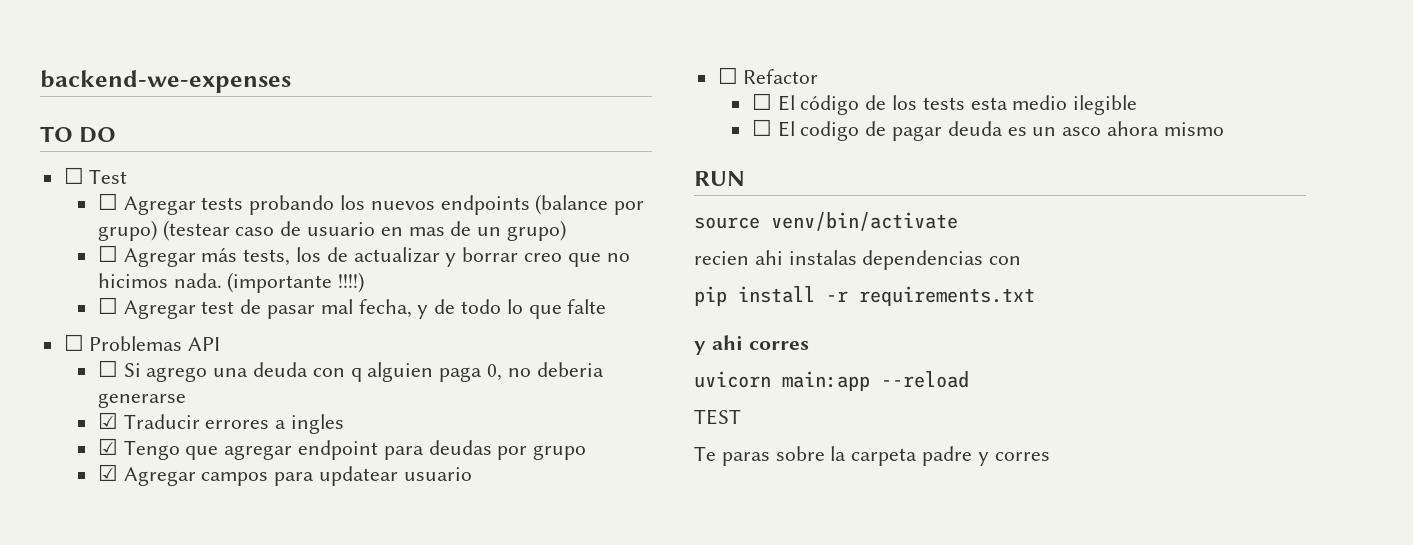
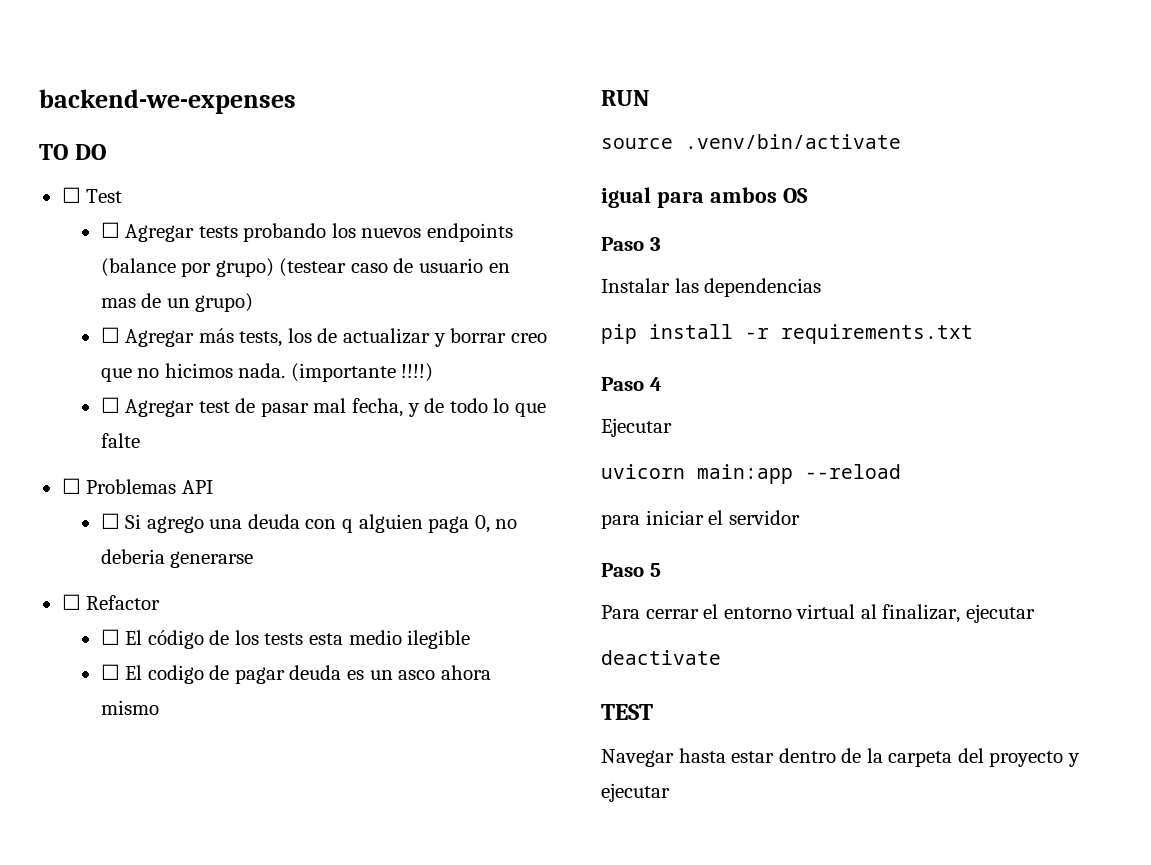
- ☑ Traducir errores a ingles
- ☑ Tengo que agregar endpoint para deudas por grupo
- ☑ Agregar campos para updatear usuario
- source venv/bin/activate
- recien ahi instalas dependencias con
+ source .venv/bin/activate
+ igual para ambos OS
+ Paso 3
+ Instalar las dependencias
- y ahi corres
+ Paso 4
+ Ejecutar
+ para iniciar el servidor
+ Paso 5
+ Para cerrar el entorno virtual al finalizar, ejecutar
+ deactivate
  TEST
- Te paras sobre la carpeta padre y corres
+ Navegar hasta estar dentro de la carpeta del proyecto y ejecutar

